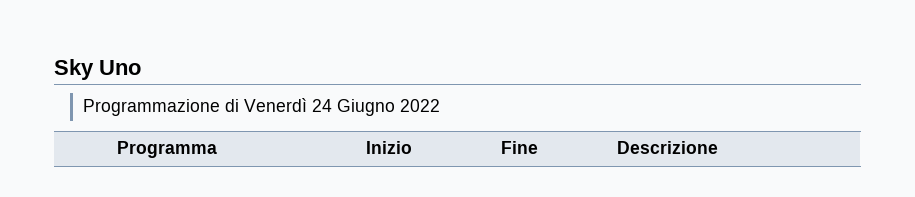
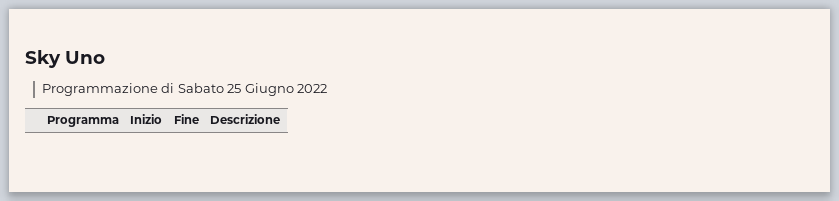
- Programmazione di Venerdì 24 Giugno 2022
+ Programmazione di Sabato 25 Giugno 2022

